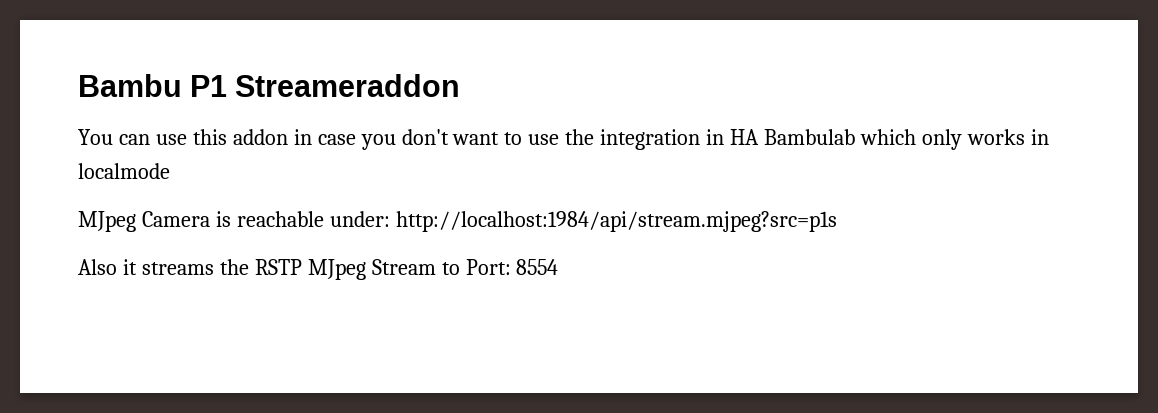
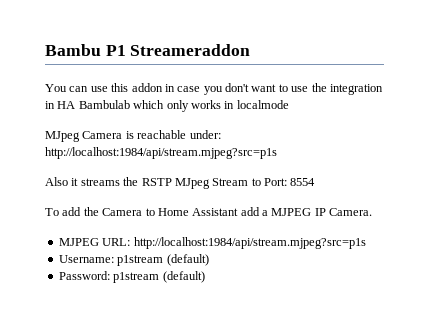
+ To add the Camera to Home Assistant add a MJPEG IP Camera.
+ MJPEG URL: http://localhost:1984/api/stream.mjpeg?src=p1s
+ Username: p1stream (default)
+ Password: p1stream (default)

